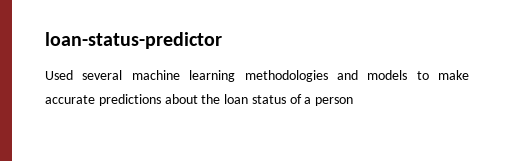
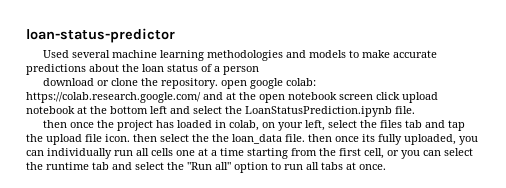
+ download or clone the repository. open google colab: https://colab.research.google.com/ and at the open notebook screen click upload notebook at the bottom left and select the LoanStatusPrediction.ipynb file.
+ then once the project has loaded in colab, on your left, select the files tab and tap the upload file icon. then select the the loan_data file. then once its fully uploaded, you can individually run all cells one at a time starting from the first cell, or you can select the runtime tab and select the "Run all" option to run all tabs at once.

